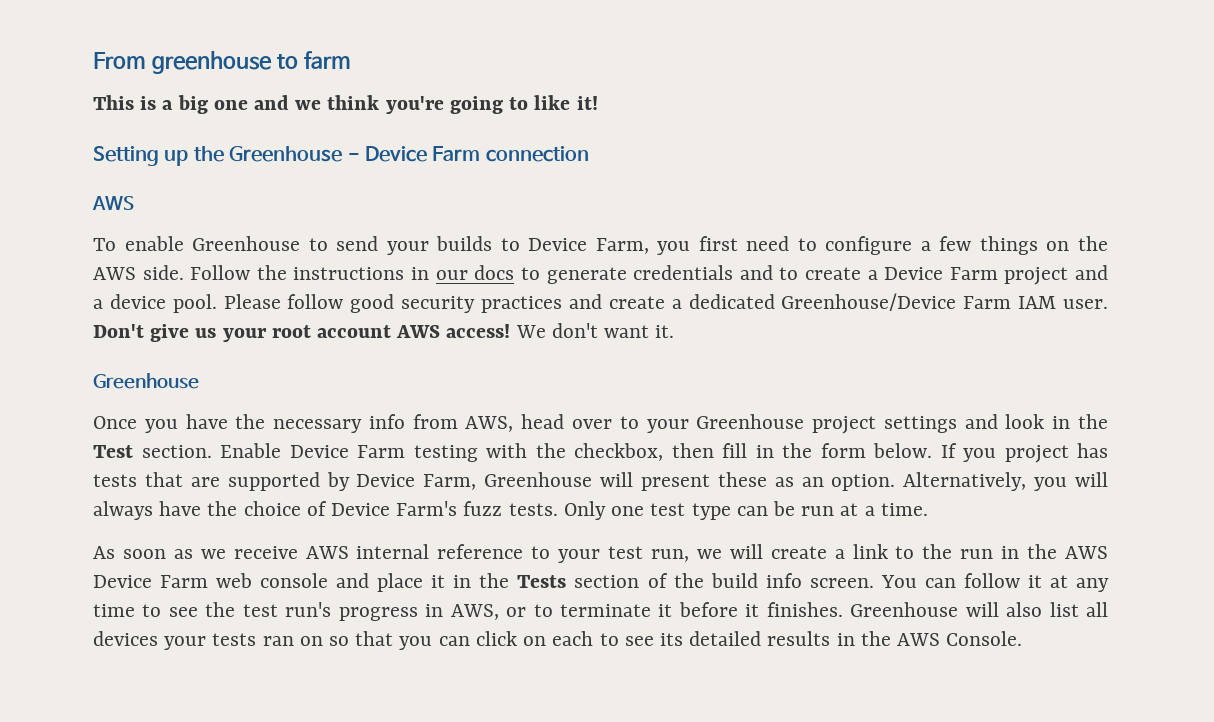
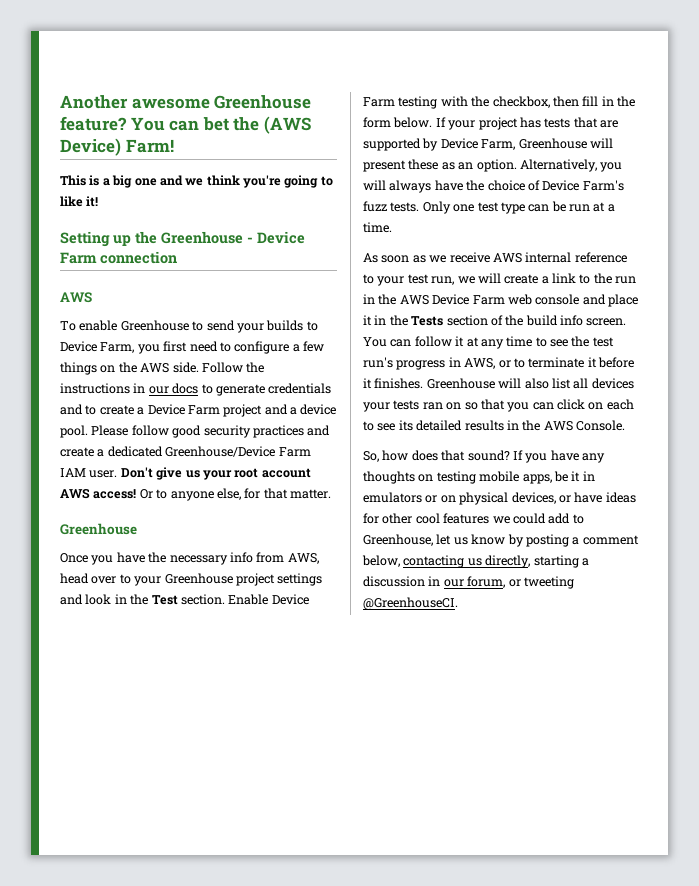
- From greenhouse to farm
+ Another awesome Greenhouse feature? You can bet the (AWS Device) Farm!
- We don't want it.
+ Or to anyone else, for that matter.
- If you project has tests that are supported by Device Farm, Greenhouse will present these as an option.
+ If your project has tests that are supported by Device Farm, Greenhouse will present these as an option.
+ So, how does that sound? If you have any thoughts on testing mobile apps, be it in emulators or on physical devices, or have ideas for other cool features we could add to Greenhouse, let us know by posting a comment below, contacting us directly, starting a discussion in our forum, or tweeting @GreenhouseCI.

